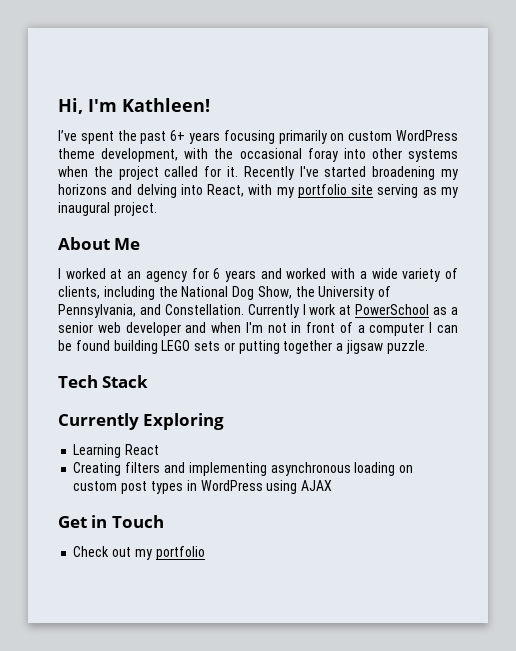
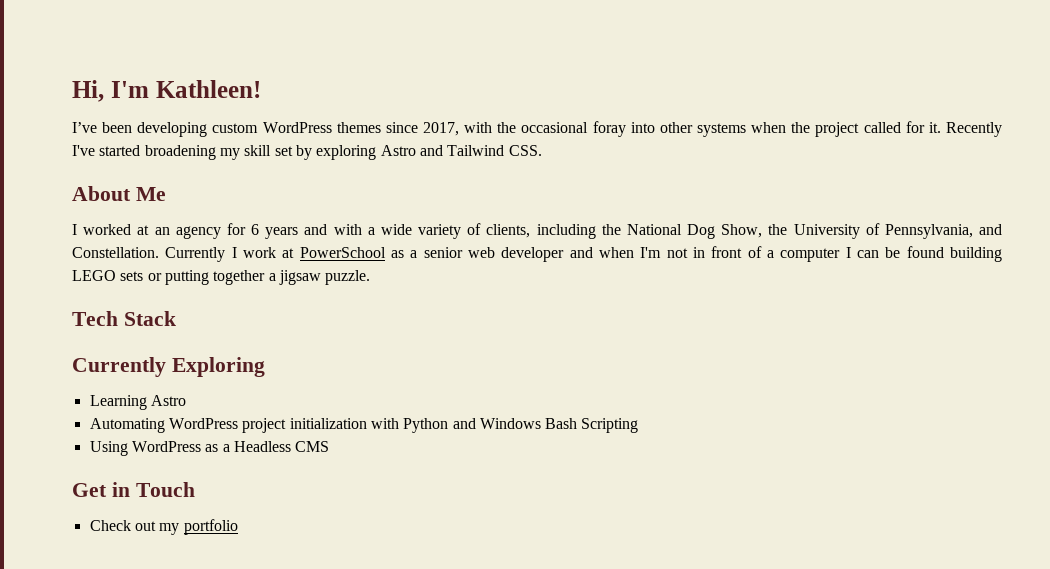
- I’ve spent the past 6+ years focusing primarily on custom WordPress theme development, with the occasional foray into other systems when the project called for it.
+ I’ve been developing custom WordPress themes since 2017, with the occasional foray into other systems when the project called for it.
- Recently I've started broadening my horizons and delving into React, with my portfolio site serving as my inaugural project.
+ Recently I've started broadening my skill set by exploring Astro and Tailwind CSS.
- I worked at an agency for 6 years and worked with a wide variety of clients, including the National Dog Show, the University of Pennsylvania, and Constellation.
+ I worked at an agency for 6 years and with a wide variety of clients, including the National Dog Show, the University of Pennsylvania, and Constellation.
- Learning React
- Creating filters and implementing asynchronous loading on custom post types in WordPress using AJAX
+ Learning Astro
+ Automating WordPress project initialization with Python and Windows Bash Scripting
+ Using WordPress as a Headless CMS

